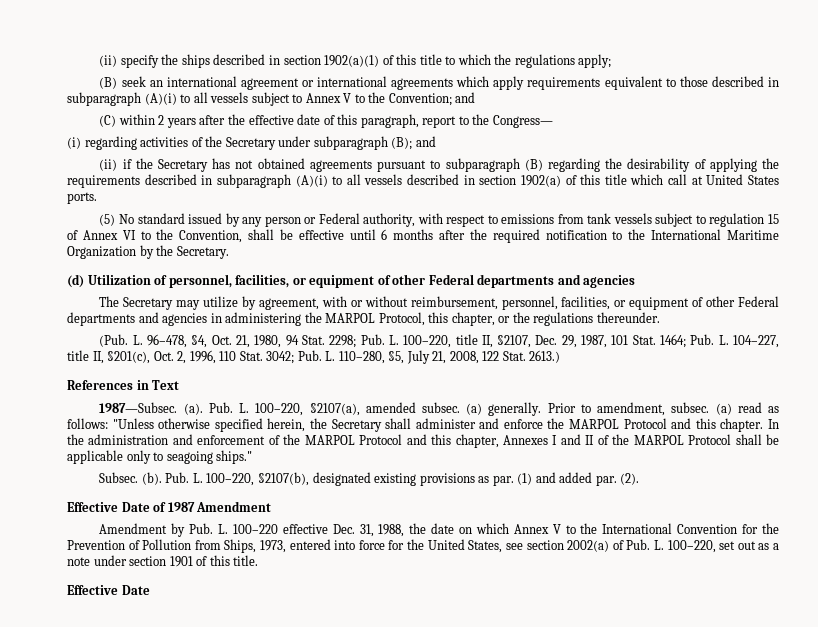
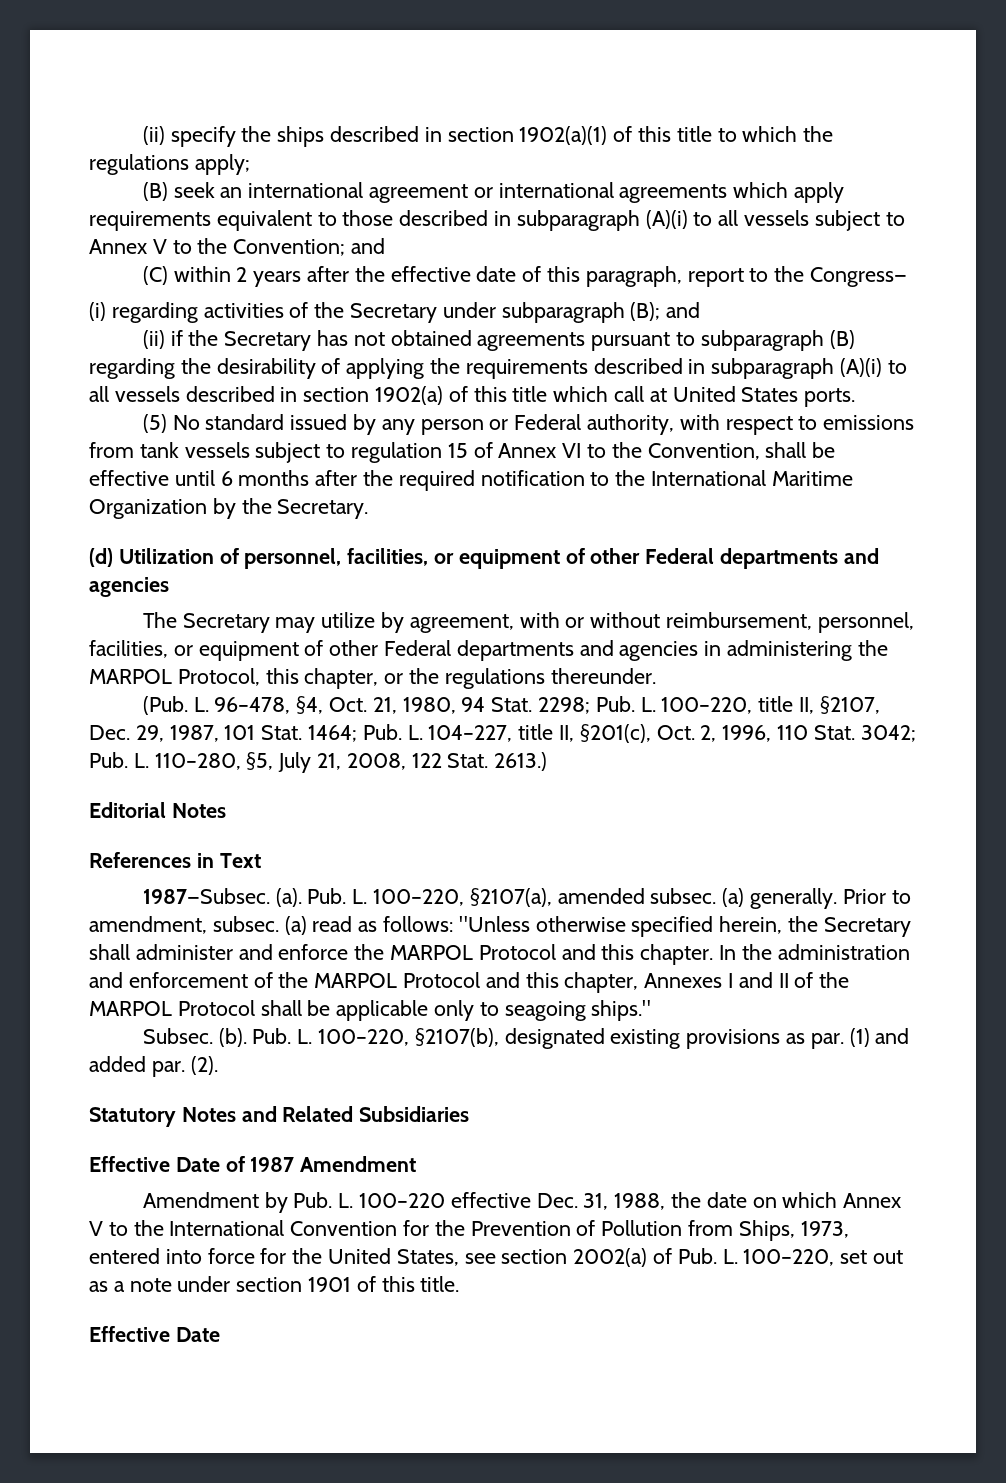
+ Editorial Notes
+ Statutory Notes and Related Subsidiaries

